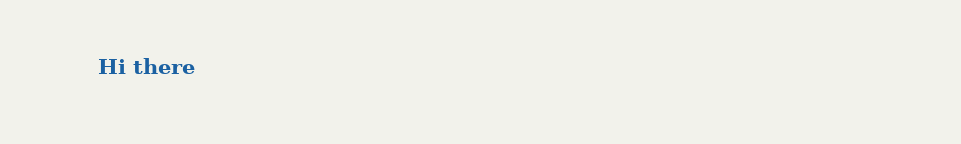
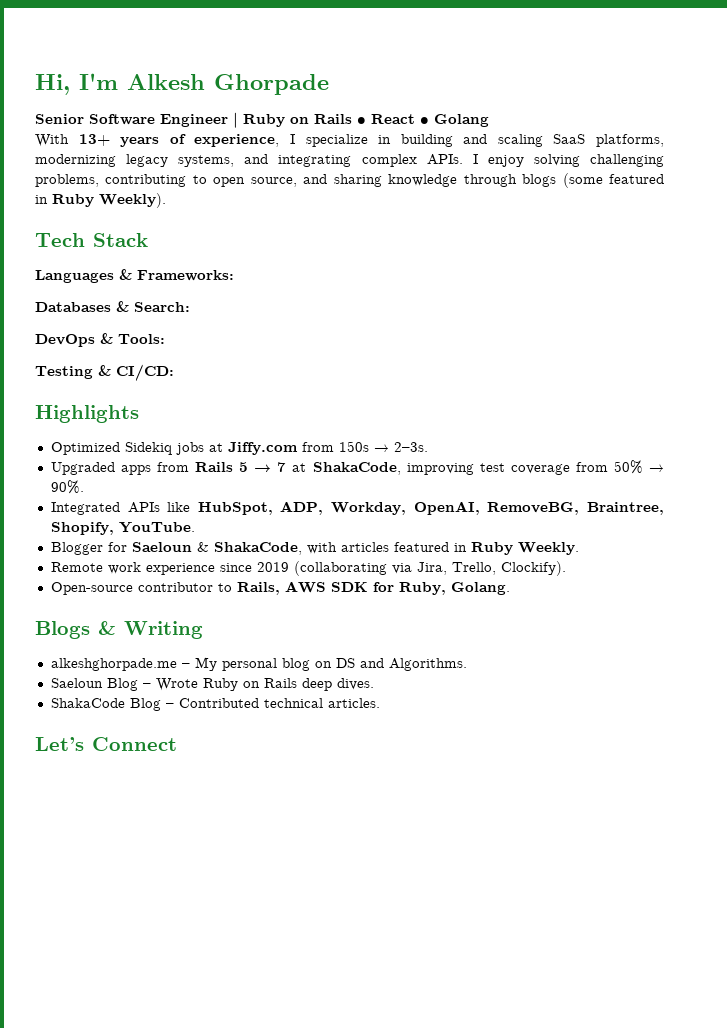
- Hi there
+ Hi, I'm Alkesh Ghorpade
+ Senior Software Engineer | Ruby on Rails • React • Golang
+ With 13+ years of experience, I specialize in building and scaling SaaS platforms, modernizing legacy systems, and integrating complex APIs. I enjoy solving challenging problems, contributing to open source, and sharing knowledge through blogs (some featured in Ruby Weekly).
+ Tech Stack
+ Languages & Frameworks:
+ Databases & Search:
+ DevOps & Tools:
+ Testing & CI/CD:
+ Highlights
+ Optimized Sidekiq jobs at Jiffy.com from 150s → 2–3s.
+ Upgraded apps from Rails 5 → 7 at ShakaCode, improving test coverage from 50% → 90%.
+ Integrated APIs like HubSpot, ADP, Workday, OpenAI, RemoveBG, Braintree, Shopify, YouTube.
+ Blogger for Saeloun & ShakaCode, with articles featured in Ruby Weekly.
+ Remote work experience since 2019 (collaborating via Jira, Trello, Clockify).
+ Open-source contributor to Rails, AWS SDK for Ruby, Golang.
+ Blogs & Writing
+ alkeshghorpade.me – My personal blog on DS and Algorithms.
+ Saeloun Blog – Wrote Ruby on Rails deep dives.
+ ShakaCode Blog – Contributed technical articles.
+ Let’s Connect

